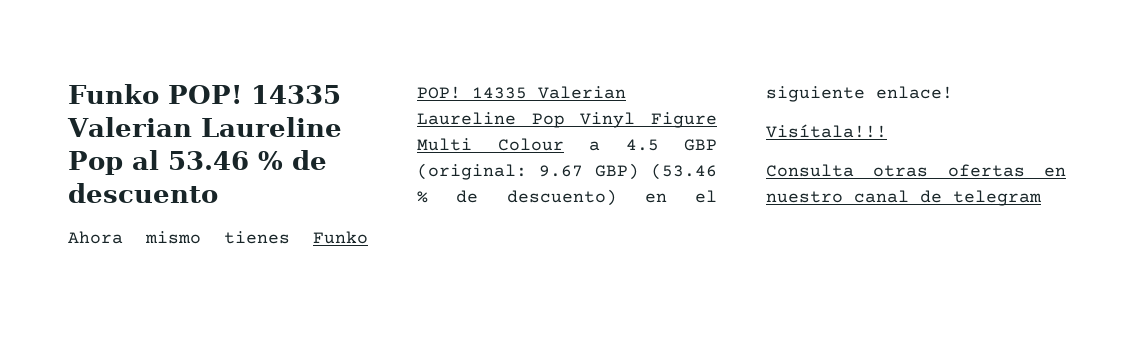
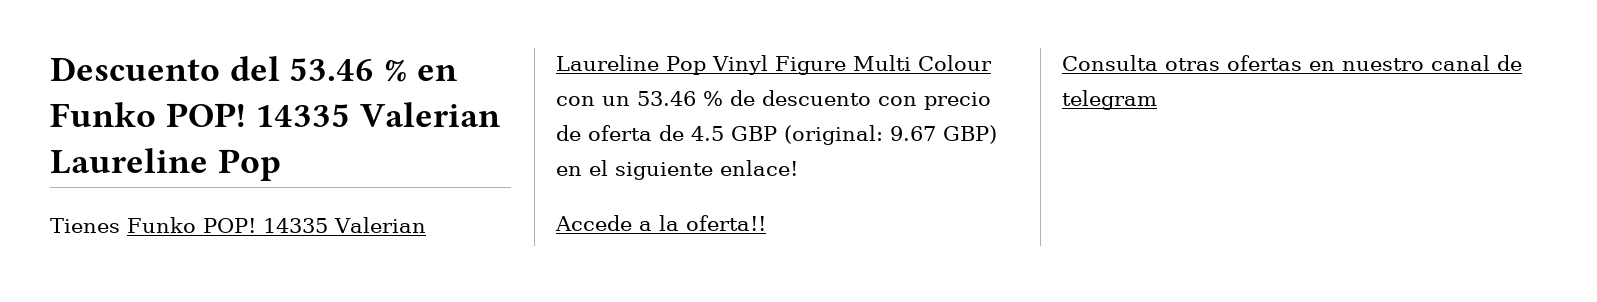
- Funko POP! 14335 Valerian Laureline Pop al 53.46 % de descuento
- Ahora mismo tienes Funko POP!
+ Descuento del 53.46 % en Funko POP! 14335 Valerian Laureline Pop
+ Tienes Funko POP!
- 14335 Valerian Laureline Pop Vinyl Figure Multi Colour a 4.5 GBP (original: 9.67 GBP) (53.46 % de descuento) en el siguiente enlace!
+ 14335 Valerian Laureline Pop Vinyl Figure Multi Colour con un 53.46 % de descuento con precio de oferta de 4.5 GBP (original: 9.67 GBP) en el siguiente enlace!
- Visítala!!!
+ Accede a la oferta!!

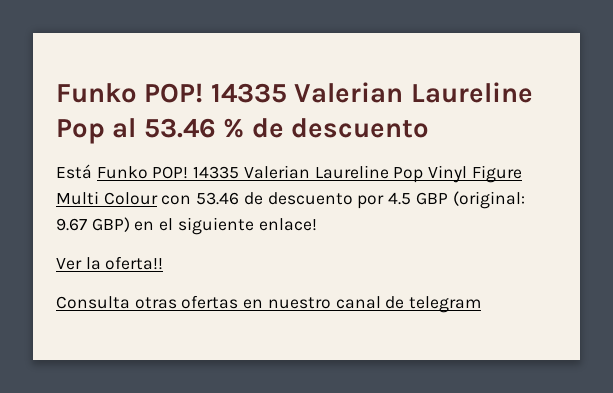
- Descuento del 53.46 % en Funko POP! 14335 Valerian Laureline Pop
- Tienes Funko POP!
+ Funko POP! 14335 Valerian Laureline Pop al 53.46 % de descuento
+ Está Funko POP!
- 14335 Valerian Laureline Pop Vinyl Figure Multi Colour con un 53.46 % de descuento con precio de oferta de 4.5 GBP (original: 9.67 GBP) en el siguiente enlace!
+ 14335 Valerian Laureline Pop Vinyl Figure Multi Colour con 53.46 de descuento por 4.5 GBP (original: 9.67 GBP) en el siguiente enlace!
- Accede a la oferta!!
+ Ver la oferta!!

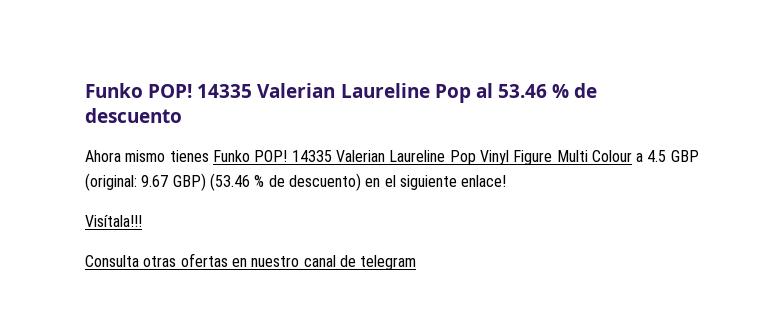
- Está Funko POP!
+ Ahora mismo tienes Funko POP!
- 14335 Valerian Laureline Pop Vinyl Figure Multi Colour con 53.46 de descuento por 4.5 GBP (original: 9.67 GBP) en el siguiente enlace!
+ 14335 Valerian Laureline Pop Vinyl Figure Multi Colour a 4.5 GBP (original: 9.67 GBP) (53.46 % de descuento) en el siguiente enlace!
- Ver la oferta!!
+ Visítala!!!

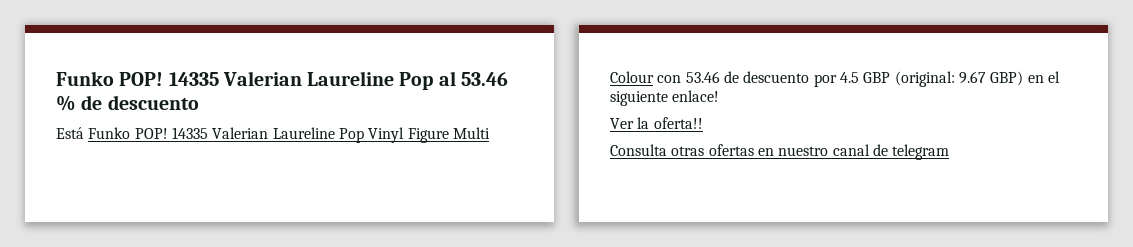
- Ahora mismo tienes Funko POP!
+ Está Funko POP!
- 14335 Valerian Laureline Pop Vinyl Figure Multi Colour a 4.5 GBP (original: 9.67 GBP) (53.46 % de descuento) en el siguiente enlace!
+ 14335 Valerian Laureline Pop Vinyl Figure Multi Colour con 53.46 de descuento por 4.5 GBP (original: 9.67 GBP) en el siguiente enlace!
- Visítala!!!
+ Ver la oferta!!

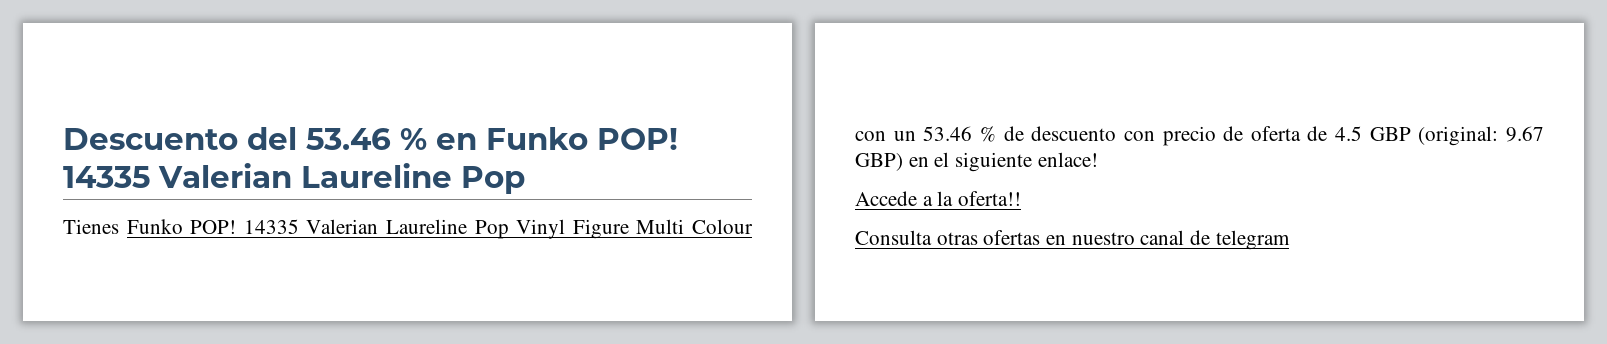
- Funko POP! 14335 Valerian Laureline Pop al 53.46 % de descuento
- Está Funko POP!
+ Descuento del 53.46 % en Funko POP! 14335 Valerian Laureline Pop
+ Tienes Funko POP!
- 14335 Valerian Laureline Pop Vinyl Figure Multi Colour con 53.46 de descuento por 4.5 GBP (original: 9.67 GBP) en el siguiente enlace!
+ 14335 Valerian Laureline Pop Vinyl Figure Multi Colour con un 53.46 % de descuento con precio de oferta de 4.5 GBP (original: 9.67 GBP) en el siguiente enlace!
- Ver la oferta!!
+ Accede a la oferta!!

